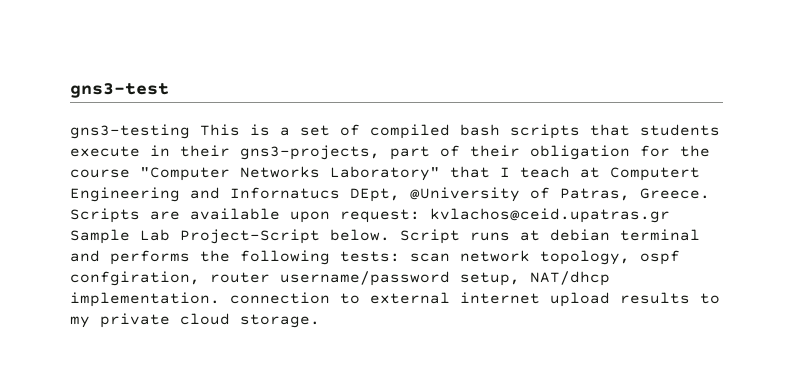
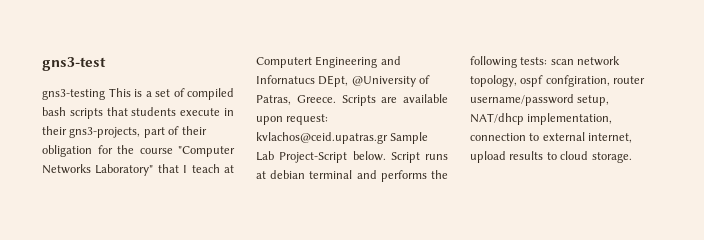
- Script runs at debian terminal and performs the following tests: scan network topology, ospf confgiration, router username/password setup, NAT/dhcp implementation. connection to external internet upload results to my private cloud storage.
+ Script runs at debian terminal and performs the following tests: scan network topology, ospf confgiration, router username/password setup, NAT/dhcp implementation, connection to external internet, upload results to cloud storage.

